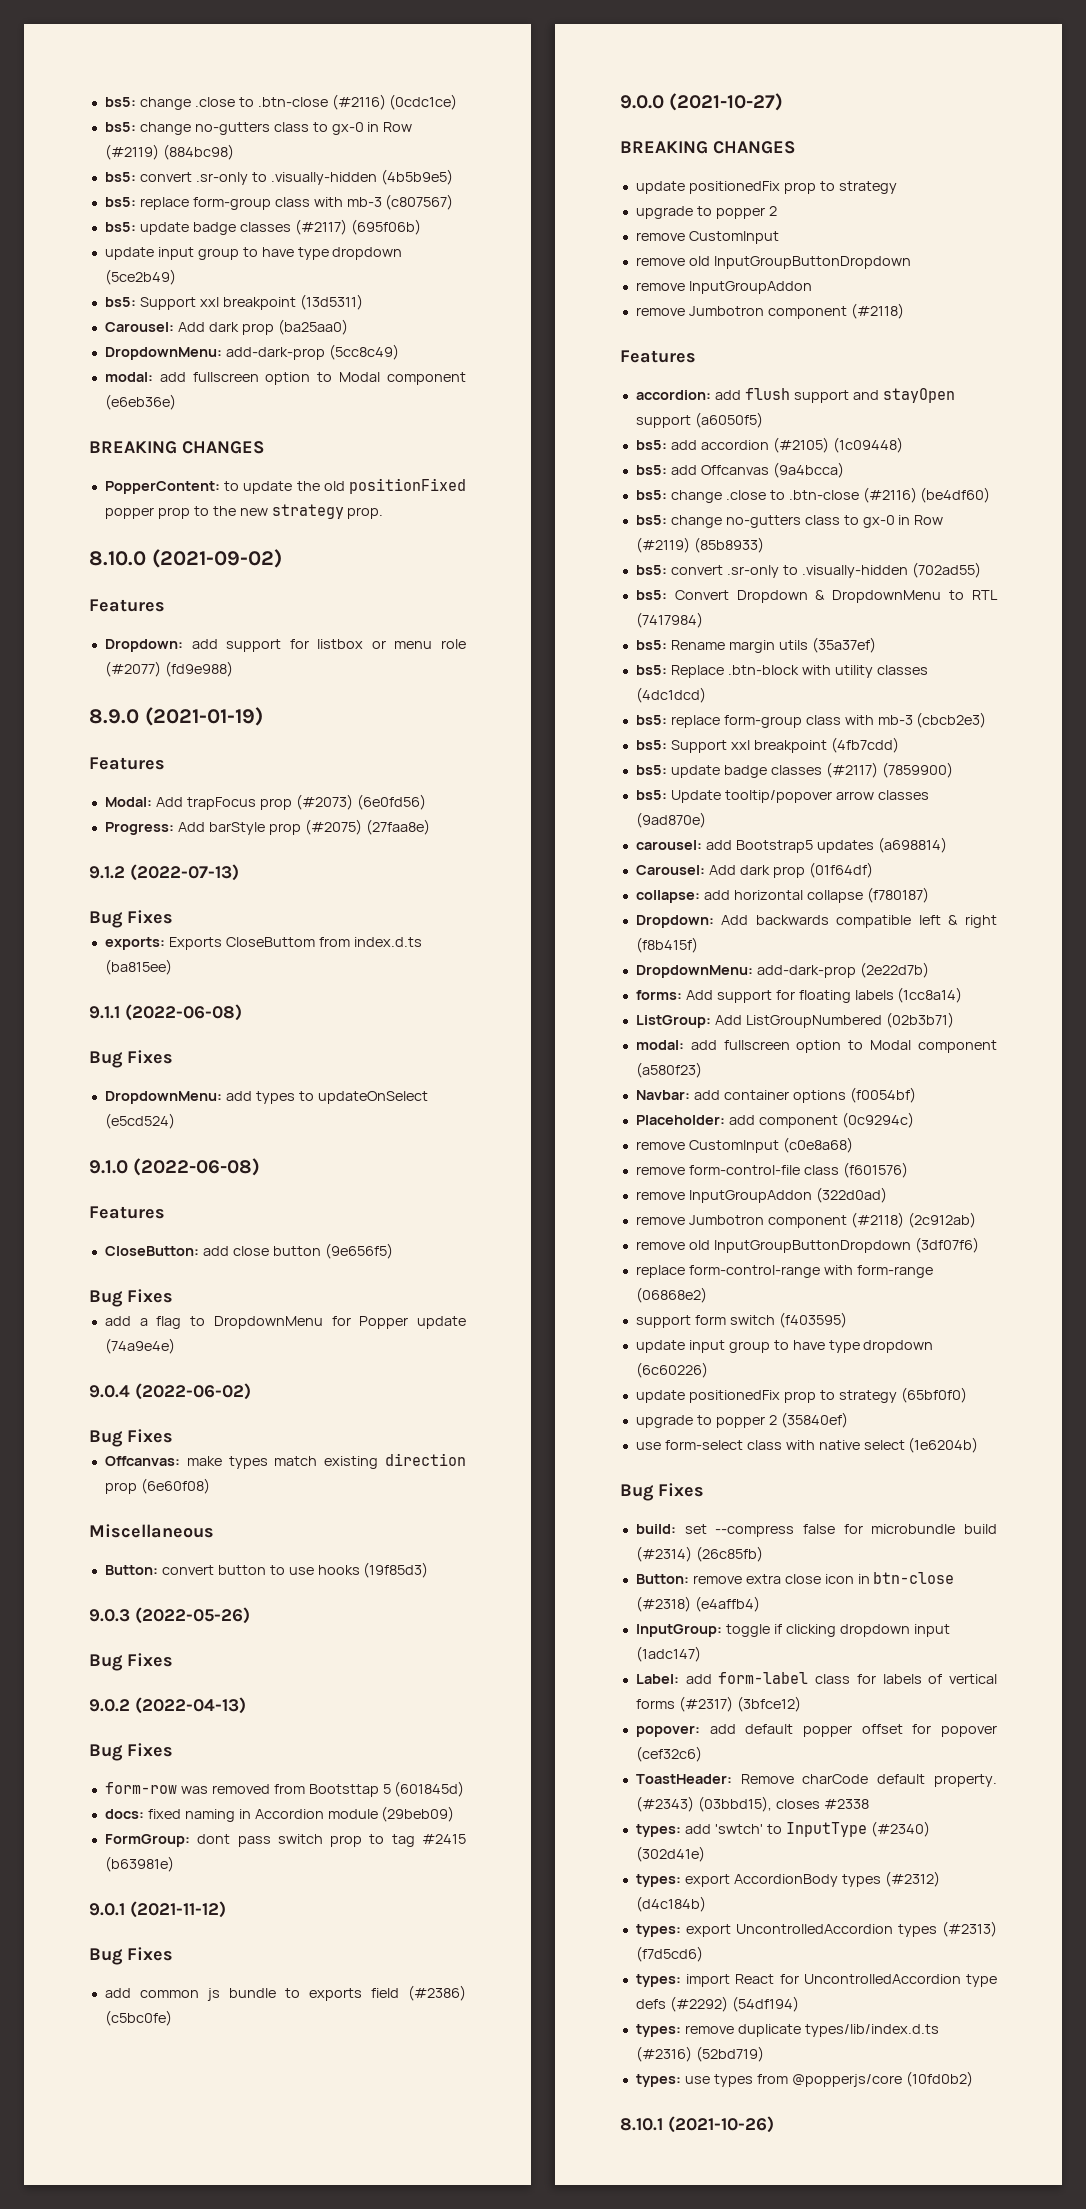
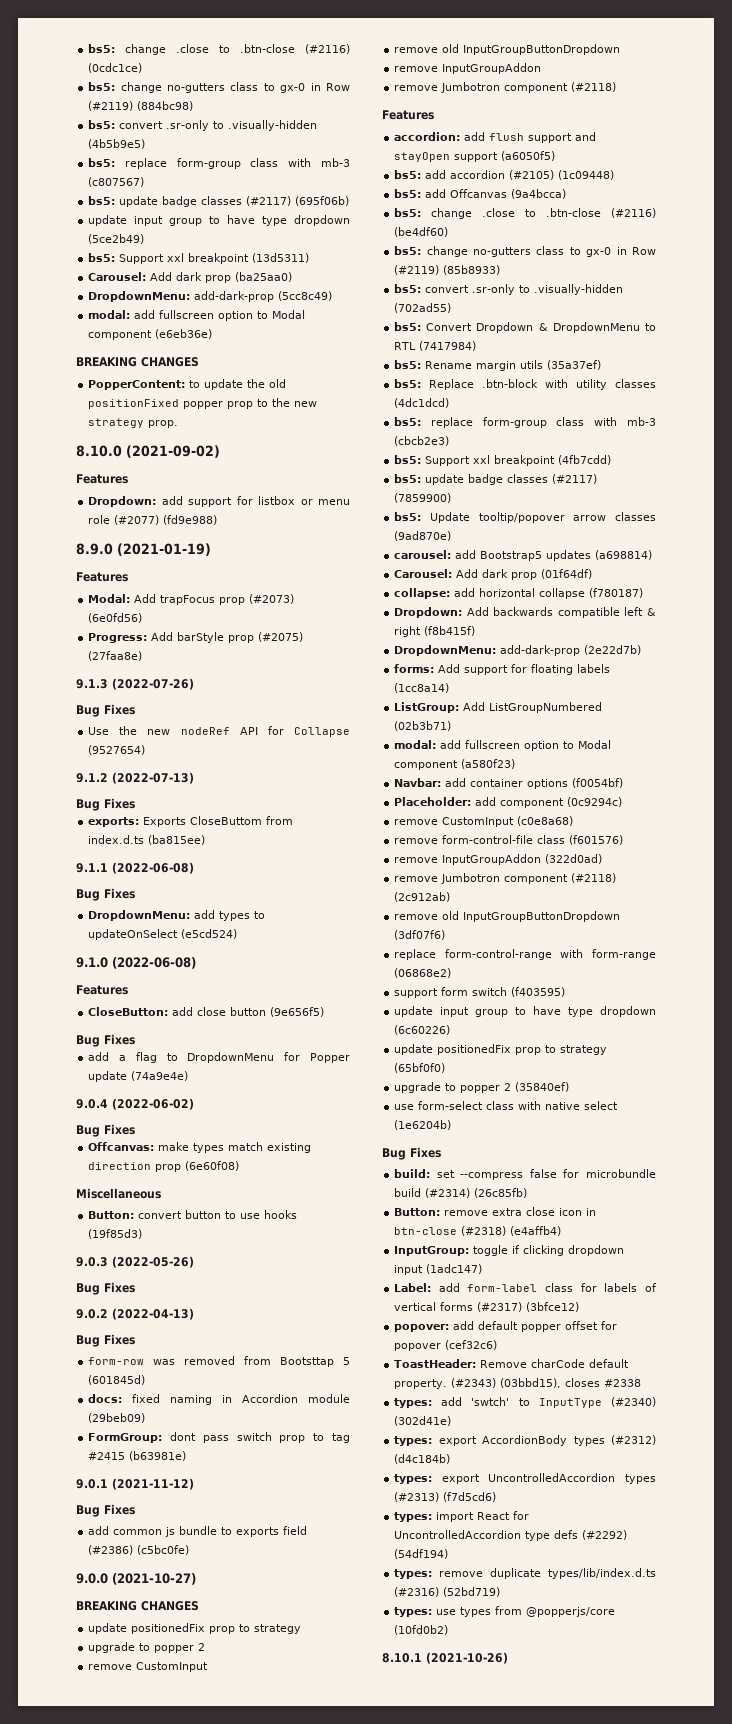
+ 9.1.3 (2022-07-26)
+ Bug Fixes
+ Use the new nodeRef API for Collapse (9527654)

